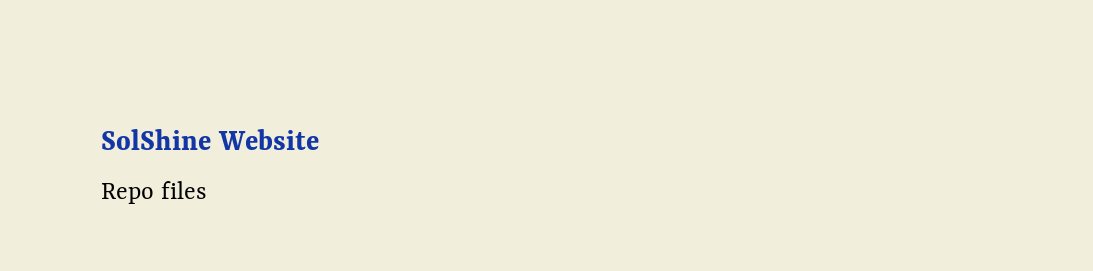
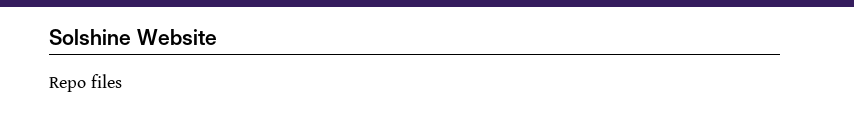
- SolShine Website
+ Solshine Website

